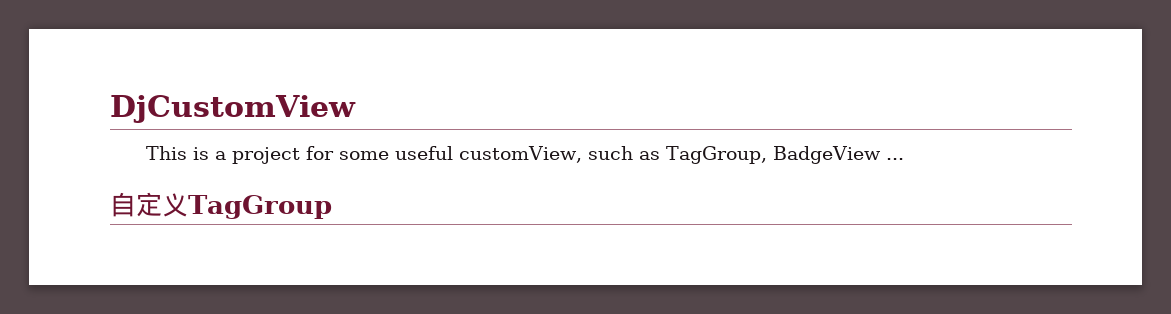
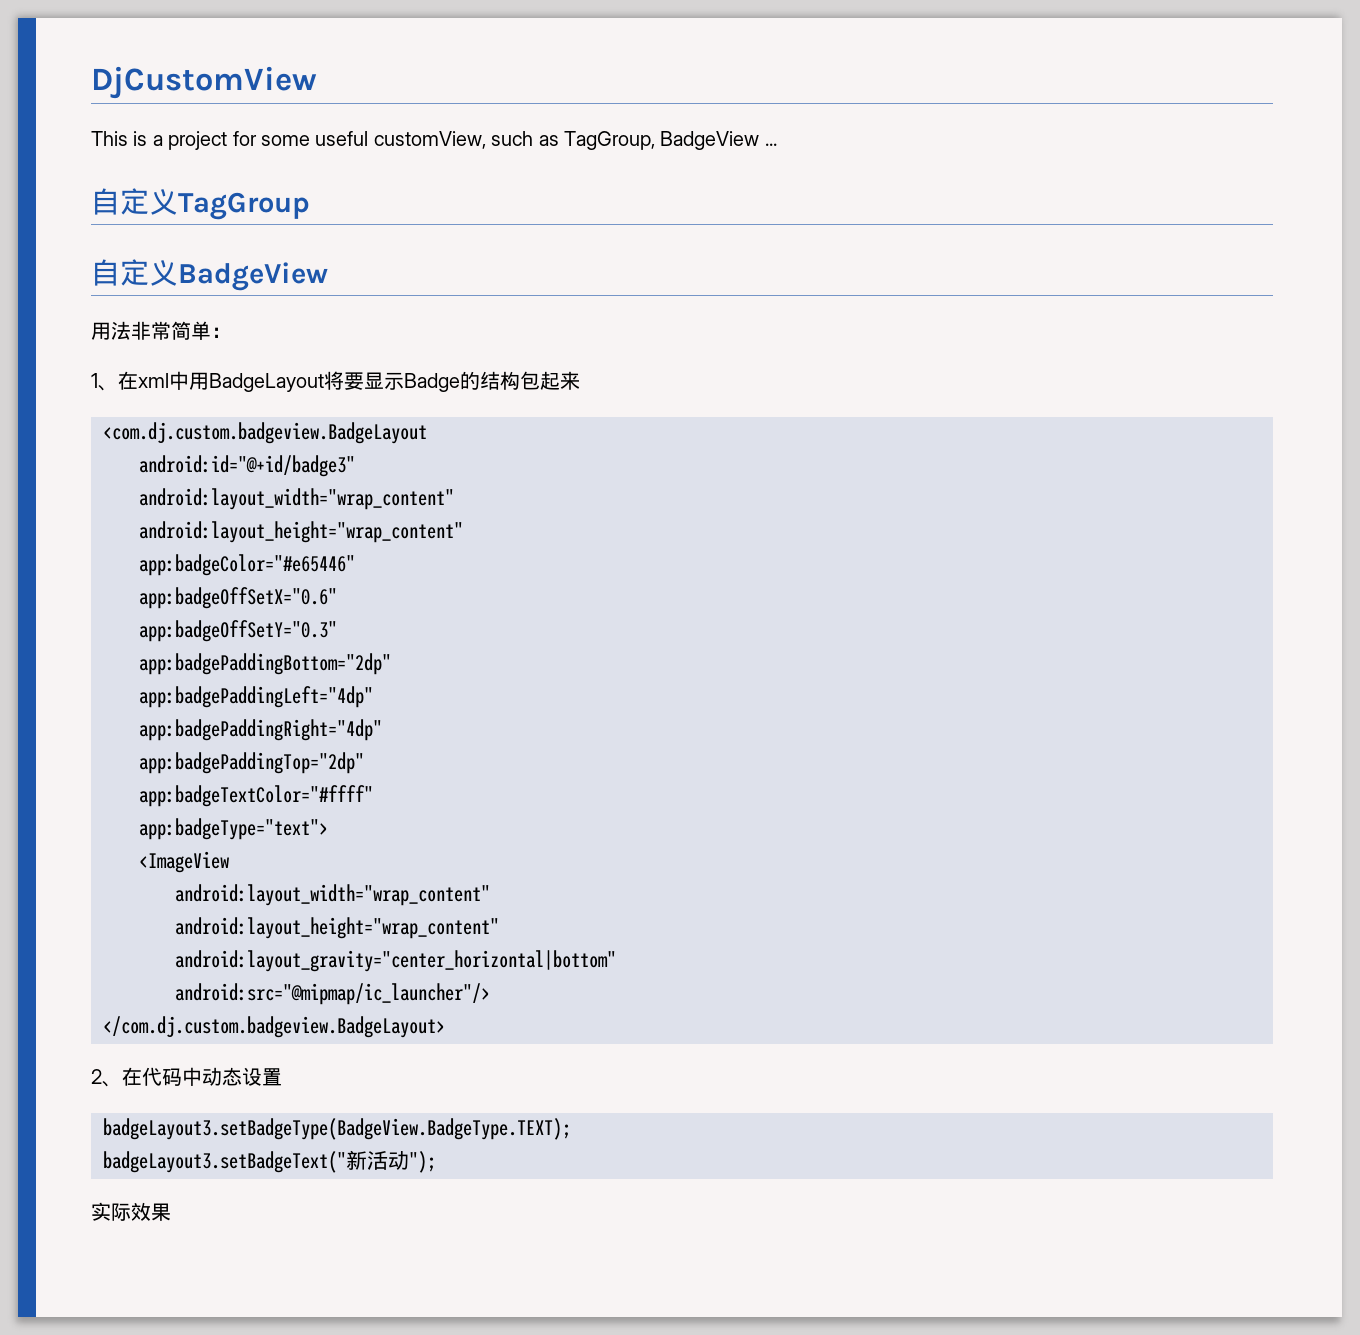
+ 自定义BadgeView
+ 用法非常简单：
+ 1、在xml中用BadgeLayout将要显示Badge的结构包起来
+ <com.dj.custom.badgeview.BadgeLayout
+ android:id="@+id/badge3"
+ android:layout_width="wrap_content"
+ android:layout_height="wrap_content"
+ app:badgeColor="#e65446"
+ app:badgeOffSetX="0.6"
+ app:badgeOffSetY="0.3"
+ app:badgePaddingBottom="2dp"
+ app:badgePaddingLeft="4dp"
+ app:badgePaddingRight="4dp"
+ app:badgePaddingTop="2dp"
+ app:badgeTextColor="#ffff"
+ app:badgeType="text">
+ <ImageView
+ android:layout_width="wrap_content"
+ android:layout_height="wrap_content"
+ android:layout_gravity="center_horizontal|bottom"
+ android:src="@mipmap/ic_launcher"/>
+ </com.dj.custom.badgeview.BadgeLayout>
+ 2、在代码中动态设置
+ badgeLayout3.setBadgeType(BadgeView.BadgeType.TEXT);
+ badgeLayout3.setBadgeText("新活动");
+ 实际效果

